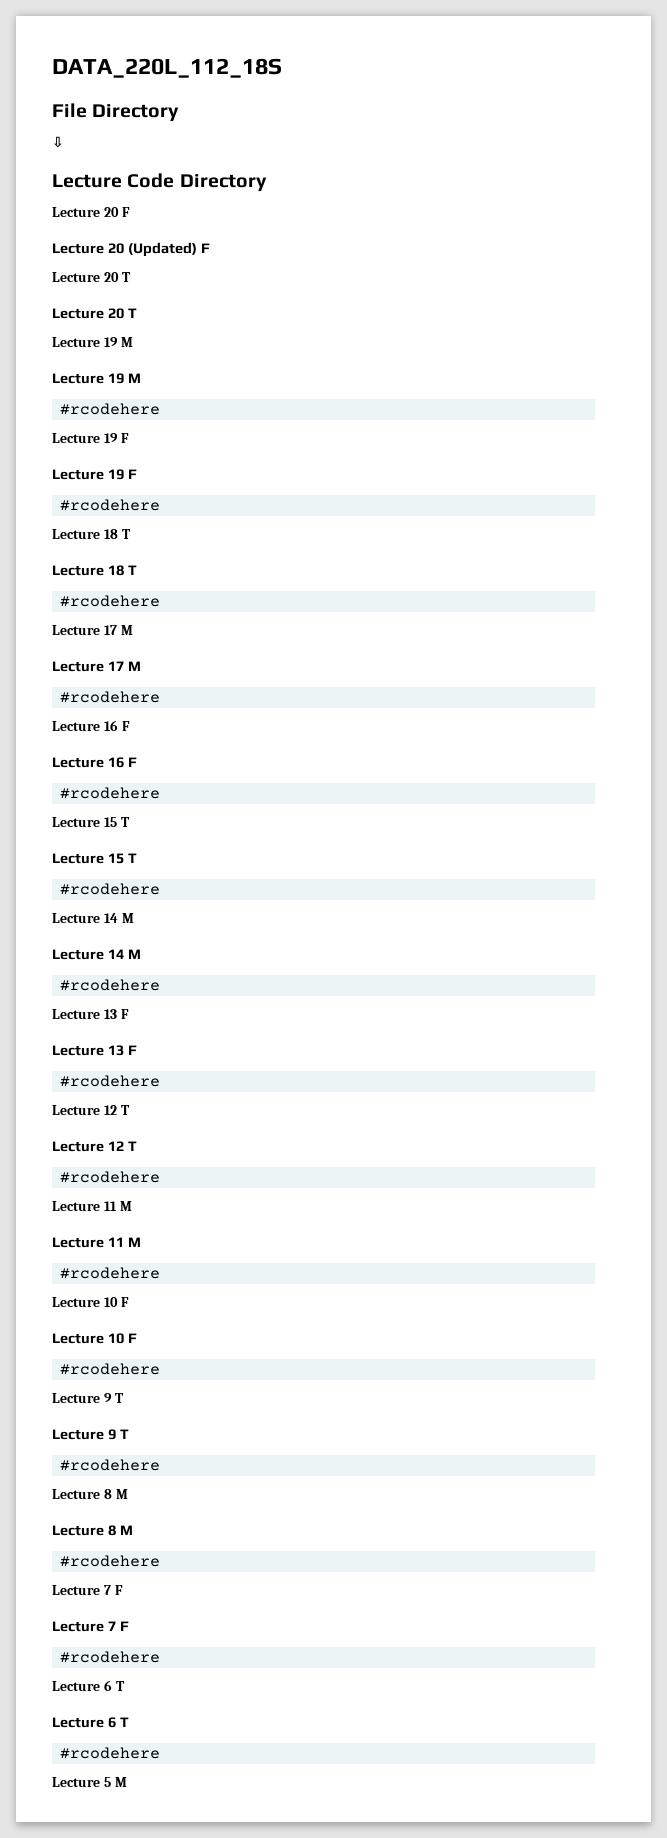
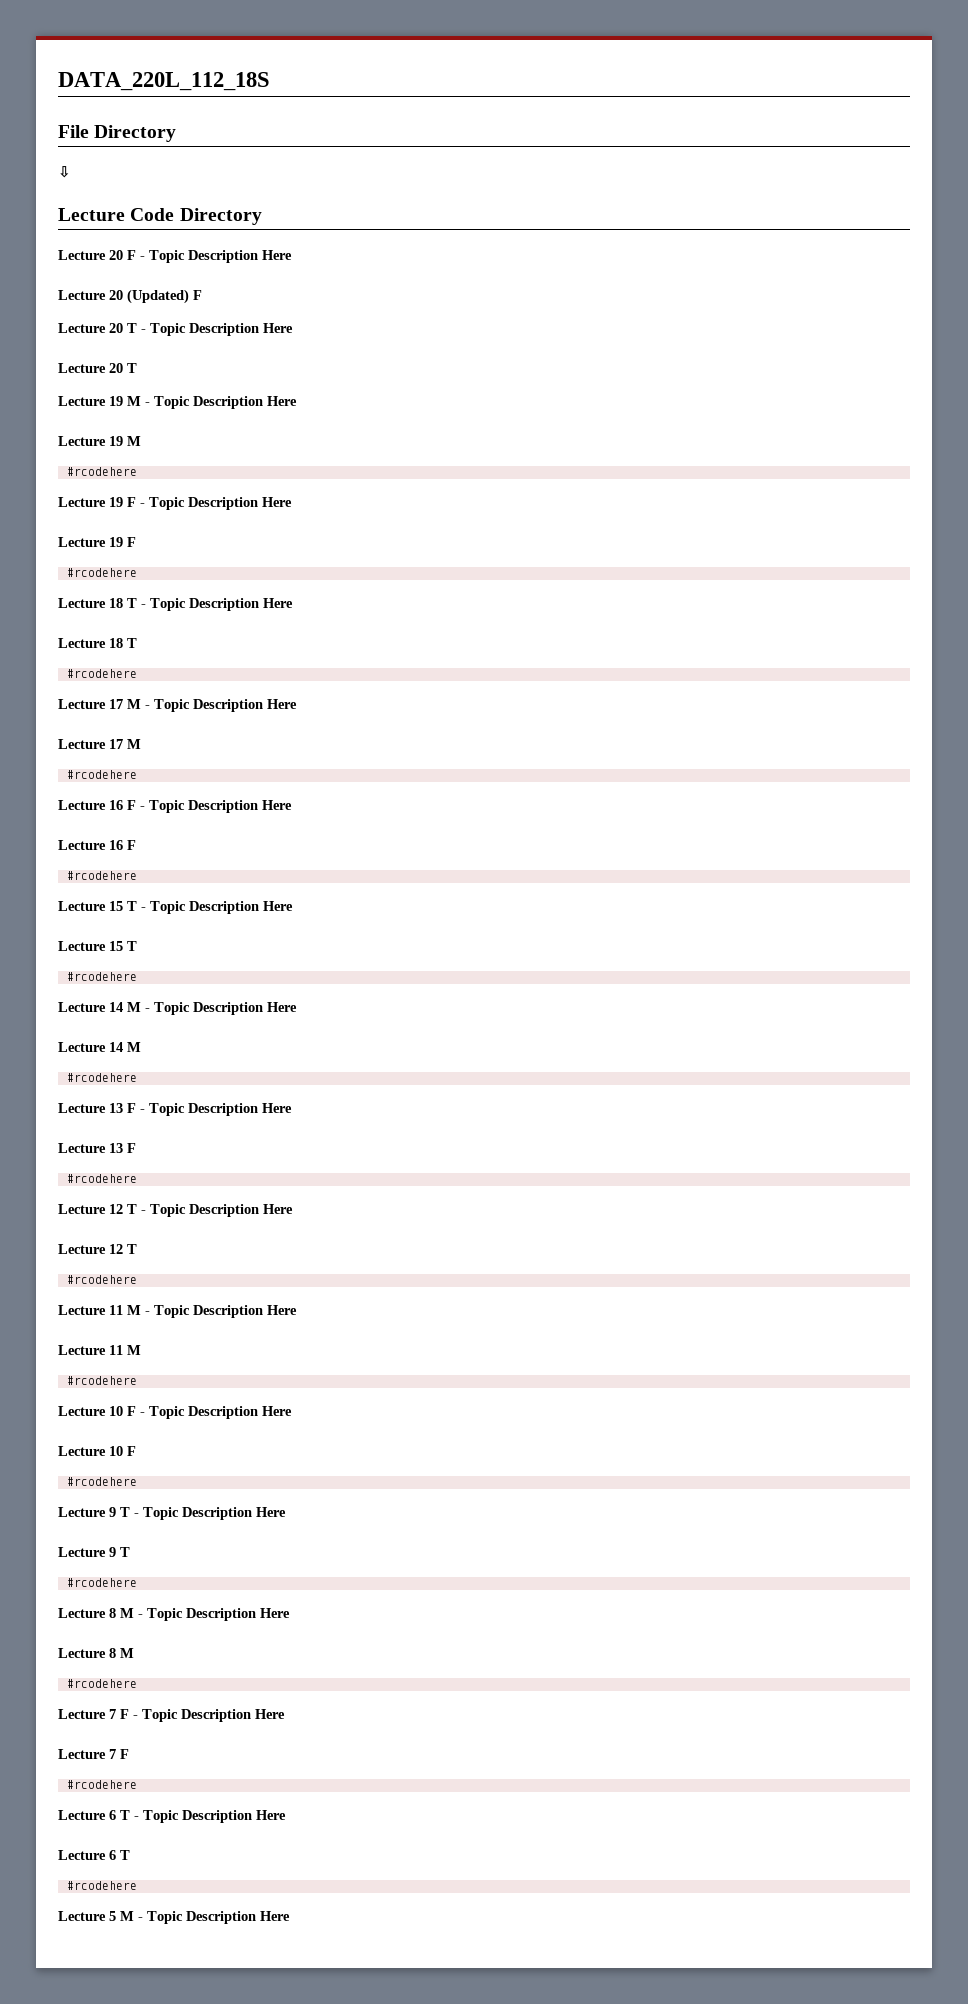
- Lecture 20 F
+ Lecture 20 F - Topic Description Here
  Lecture 20 (Updated) F
+ Lecture 20 T - Topic Description Here
  Lecture 20 T
- Lecture 20 T
- Lecture 19 M
+ Lecture 19 M - Topic Description Here
  Lecture 19 M
  #rcodehere
- Lecture 19 F
+ Lecture 19 F - Topic Description Here
  Lecture 19 F
  #rcodehere
- Lecture 18 T
+ Lecture 18 T - Topic Description Here
  Lecture 18 T
  #rcodehere
- Lecture 17 M
+ Lecture 17 M - Topic Description Here
  Lecture 17 M
  #rcodehere
- Lecture 16 F
+ Lecture 16 F - Topic Description Here
  Lecture 16 F
  #rcodehere
- Lecture 15 T
+ Lecture 15 T - Topic Description Here
  Lecture 15 T
  #rcodehere
- Lecture 14 M
+ Lecture 14 M - Topic Description Here
  Lecture 14 M
  #rcodehere
- Lecture 13 F
+ Lecture 13 F - Topic Description Here
  Lecture 13 F
  #rcodehere
- Lecture 12 T
+ Lecture 12 T - Topic Description Here
  Lecture 12 T
  #rcodehere
- Lecture 11 M
+ Lecture 11 M - Topic Description Here
  Lecture 11 M
  #rcodehere
- Lecture 10 F
+ Lecture 10 F - Topic Description Here
  Lecture 10 F
  #rcodehere
- Lecture 9 T
+ Lecture 9 T - Topic Description Here
  Lecture 9 T
  #rcodehere
- Lecture 8 M
+ Lecture 8 M - Topic Description Here
  Lecture 8 M
  #rcodehere
- Lecture 7 F
+ Lecture 7 F - Topic Description Here
  Lecture 7 F
  #rcodehere
- Lecture 6 T
+ Lecture 6 T - Topic Description Here
- Lecture 5 M
+ Lecture 5 M - Topic Description Here

